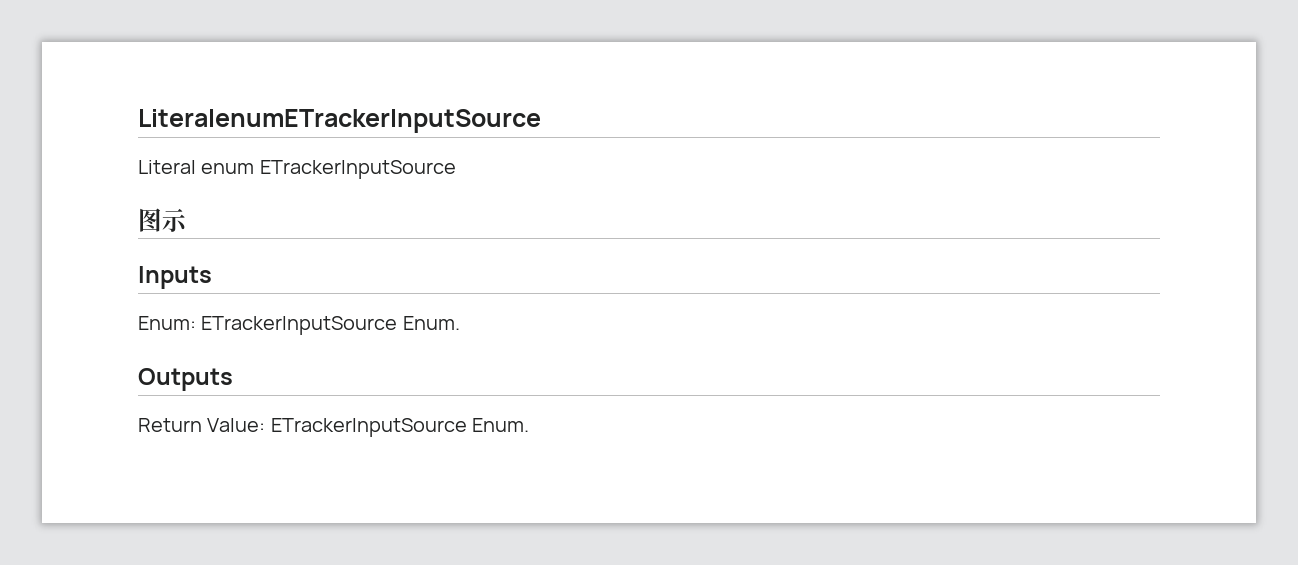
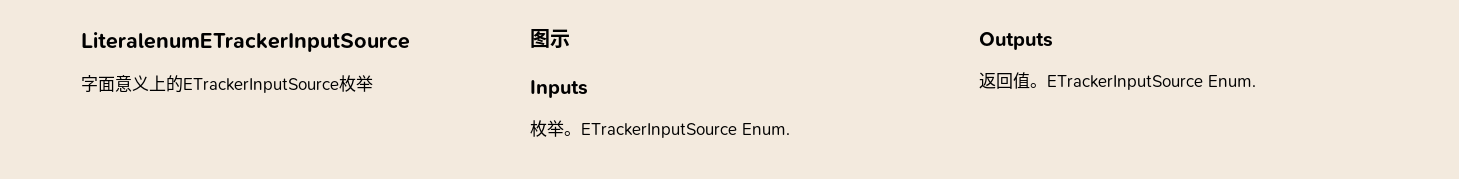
- Literal enum ETrackerInputSource
+ 字面意义上的ETrackerInputSource枚举
- Enum: ETrackerInputSource Enum.
+ 枚举。ETrackerInputSource Enum.
- Return Value: ETrackerInputSource Enum.
+ 返回值。ETrackerInputSource Enum.

